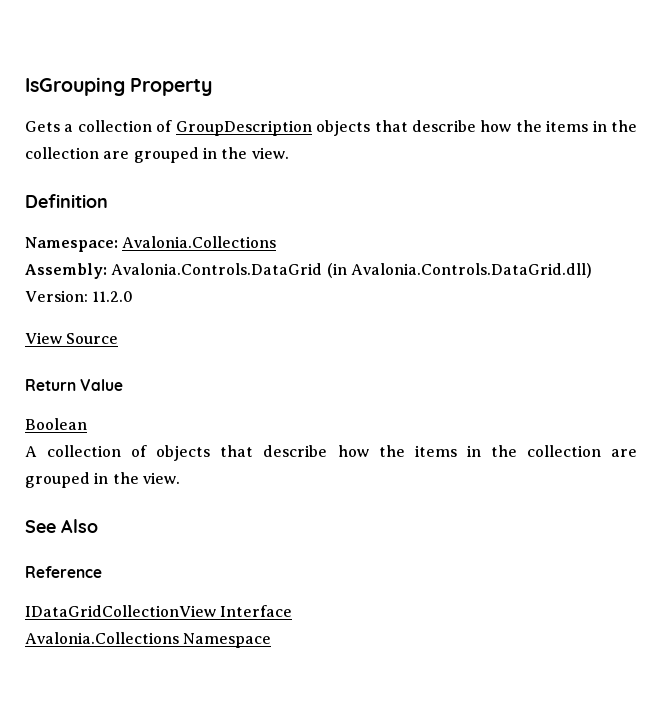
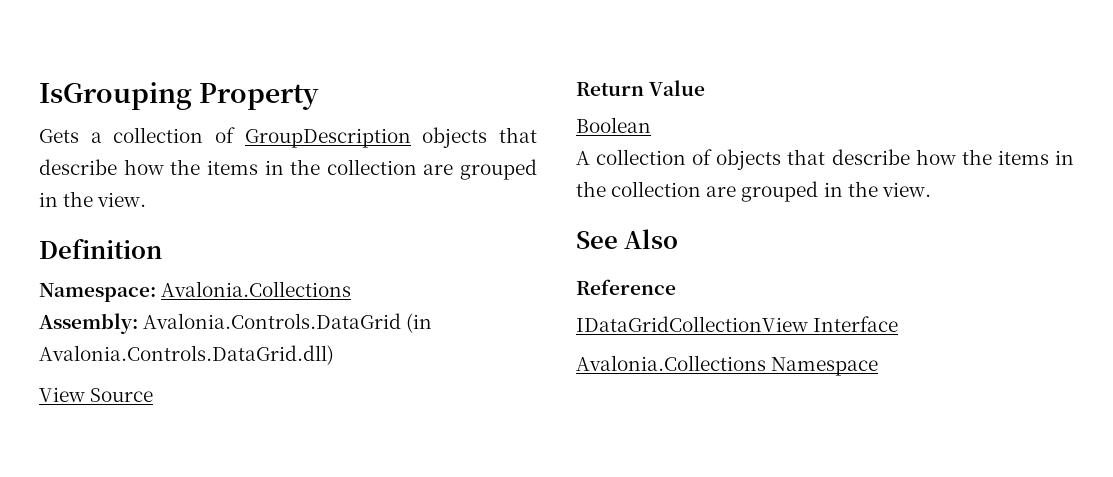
- Assembly: Avalonia.Controls.DataGrid (in Avalonia.Controls.DataGrid.dll) Version: 11.2.0
+ Assembly: Avalonia.Controls.DataGrid (in Avalonia.Controls.DataGrid.dll)

